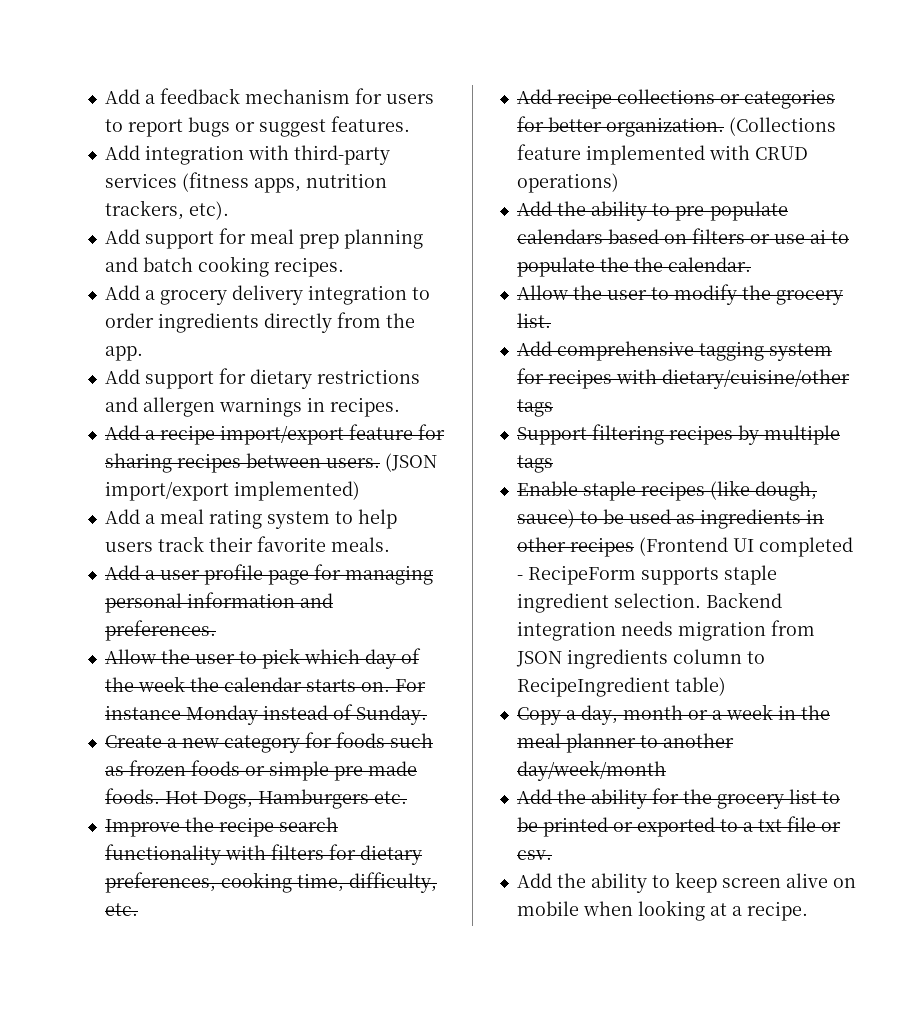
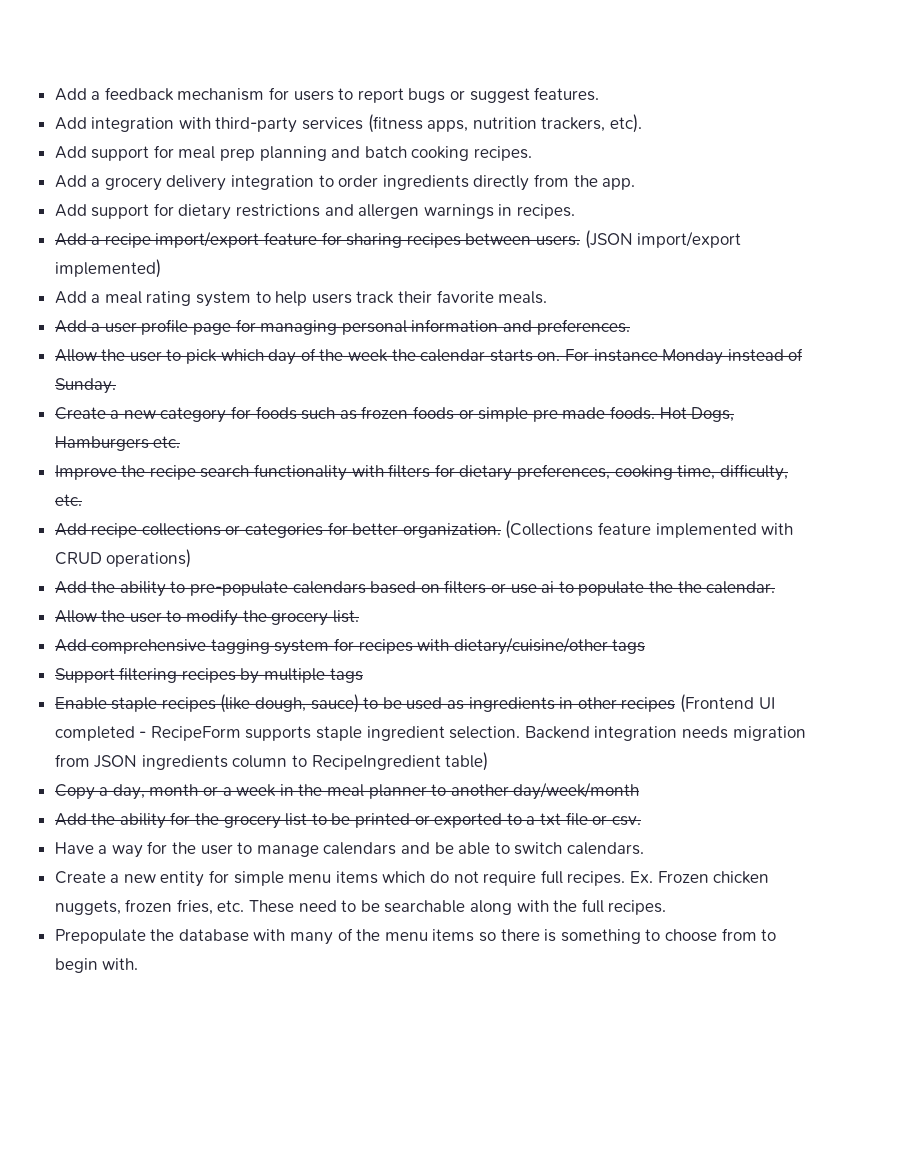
- Add the ability to keep screen alive on mobile when looking at a recipe.
+ Have a way for the user to manage calendars and be able to switch calendars.
+ Create a new entity for simple menu items which do not require full recipes. Ex. Frozen chicken nuggets, frozen fries, etc. These need to be searchable along with the full recipes.
+ Prepopulate the database with many of the menu items so there is something to choose from to begin with.

